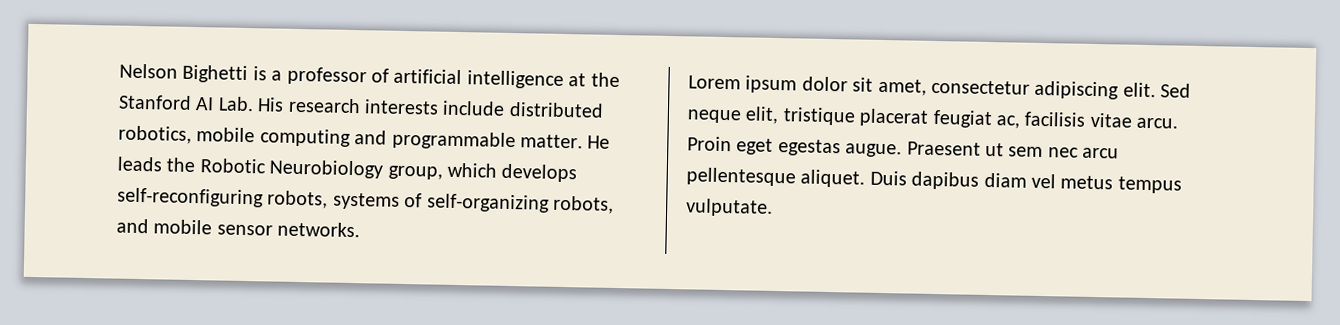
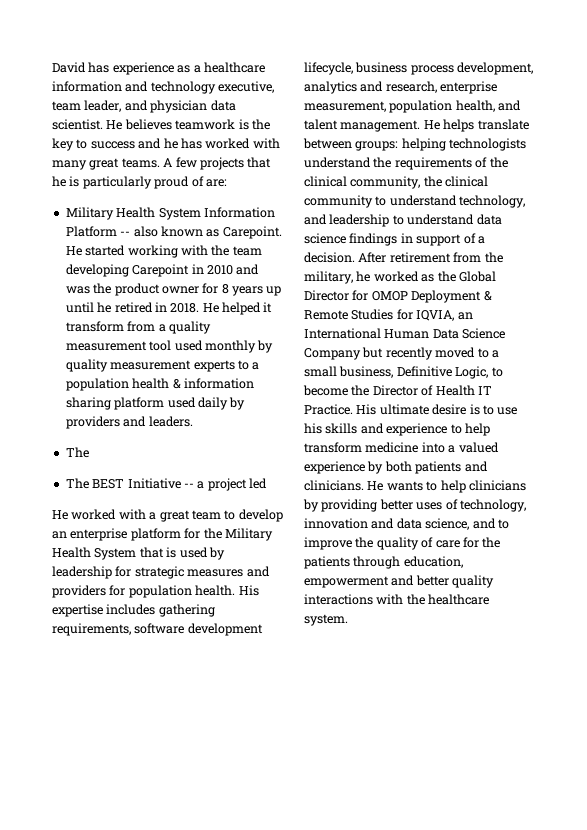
- Nelson Bighetti is a professor of artificial intelligence at the Stanford AI Lab. His research interests include distributed robotics, mobile computing and programmable matter. He leads the Robotic Neurobiology group, which develops self-reconfiguring robots, systems of self-organizing robots, and mobile sensor networks.
- Lorem ipsum dolor sit amet, consectetur adipiscing elit. Sed neque elit, tristique placerat feugiat ac, facilisis vitae arcu. Proin eget egestas augue. Praesent ut sem nec arcu pellentesque aliquet. Duis dapibus diam vel metus tempus vulputate.
+ David has experience as a healthcare information and technology executive, team leader, and physician data scientist. He believes teamwork is the key to success and he has worked with many great teams. A few projects that he is particularly proud of are:
+ Military Health System Information Platform -- also known as Carepoint. He started working with the team developing Carepoint in 2010 and was the product owner for 8 years up until he retired in 2018. He helped it transform from a quality measurement tool used monthly by quality measurement experts to a population health & information sharing platform used daily by providers and leaders.
+ The
+ The BEST Initiative -- a project led
+ He worked with a great team to develop an enterprise platform for the Military Health System that is used by leadership for strategic measures and providers for population health. His expertise includes gathering requirements, software development lifecycle, business process development, analytics and research, enterprise measurement, population health, and talent management. He helps translate between groups: helping technologists understand the requirements of the clinical community, the clinical community to understand technology, and leadership to understand data science findings in support of a decision. After retirement from the military, he worked as the Global Director for OMOP Deployment & Remote Studies for IQVIA, an International Human Data Science Company but recently moved to a small business, Definitive Logic, to become the Director of Health IT Practice. His ultimate desire is to use his skills and experience to help transform medicine into a valued experience by both patients and clinicians. He wants to help clinicians by providing better uses of technology, innovation and data science, and to improve the quality of care for the patients through education, empowerment and better quality interactions with the healthcare system.

